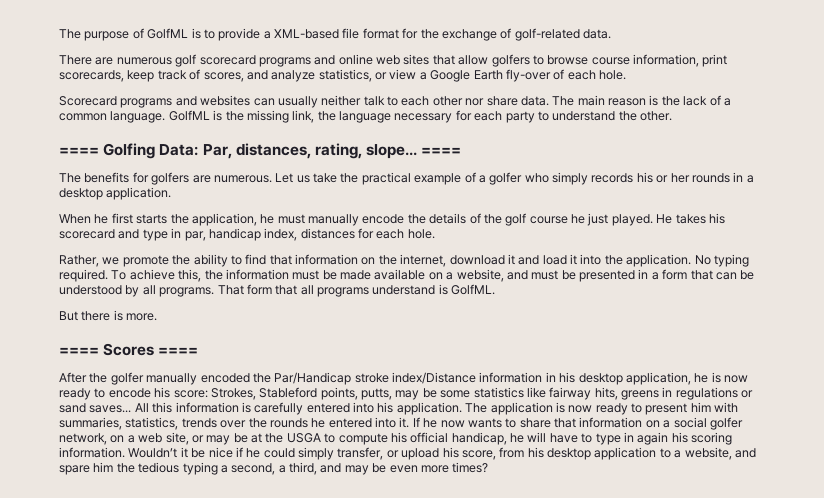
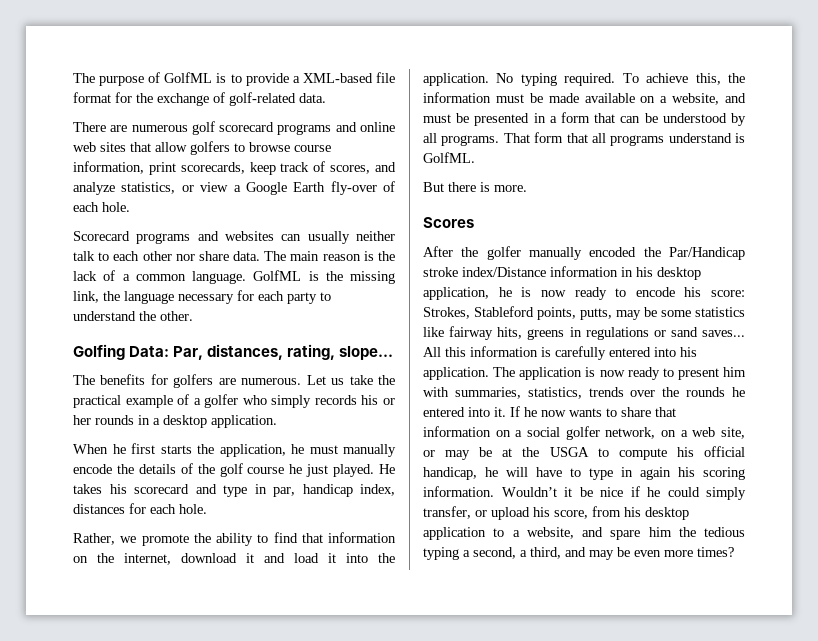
- ==== Golfing Data: Par, distances, rating, slope... ====
+ Golfing Data: Par, distances, rating, slope...
- ==== Scores ====
+ Scores

